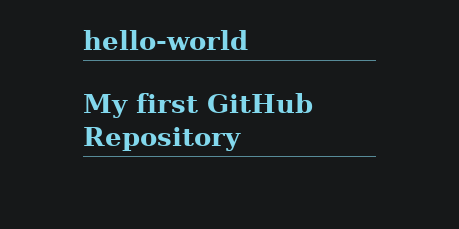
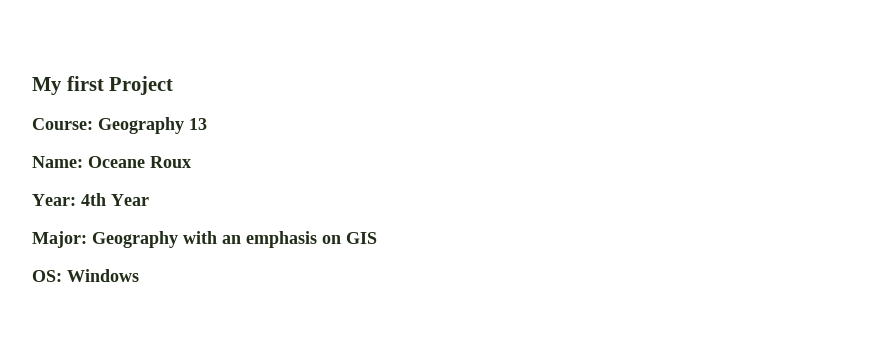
- hello-world
- My first GitHub Repository
+ My first Project
+ Course: Geography 13
+ Name: Oceane Roux
+ Year: 4th Year
+ Major: Geography with an emphasis on GIS
+ OS: Windows

